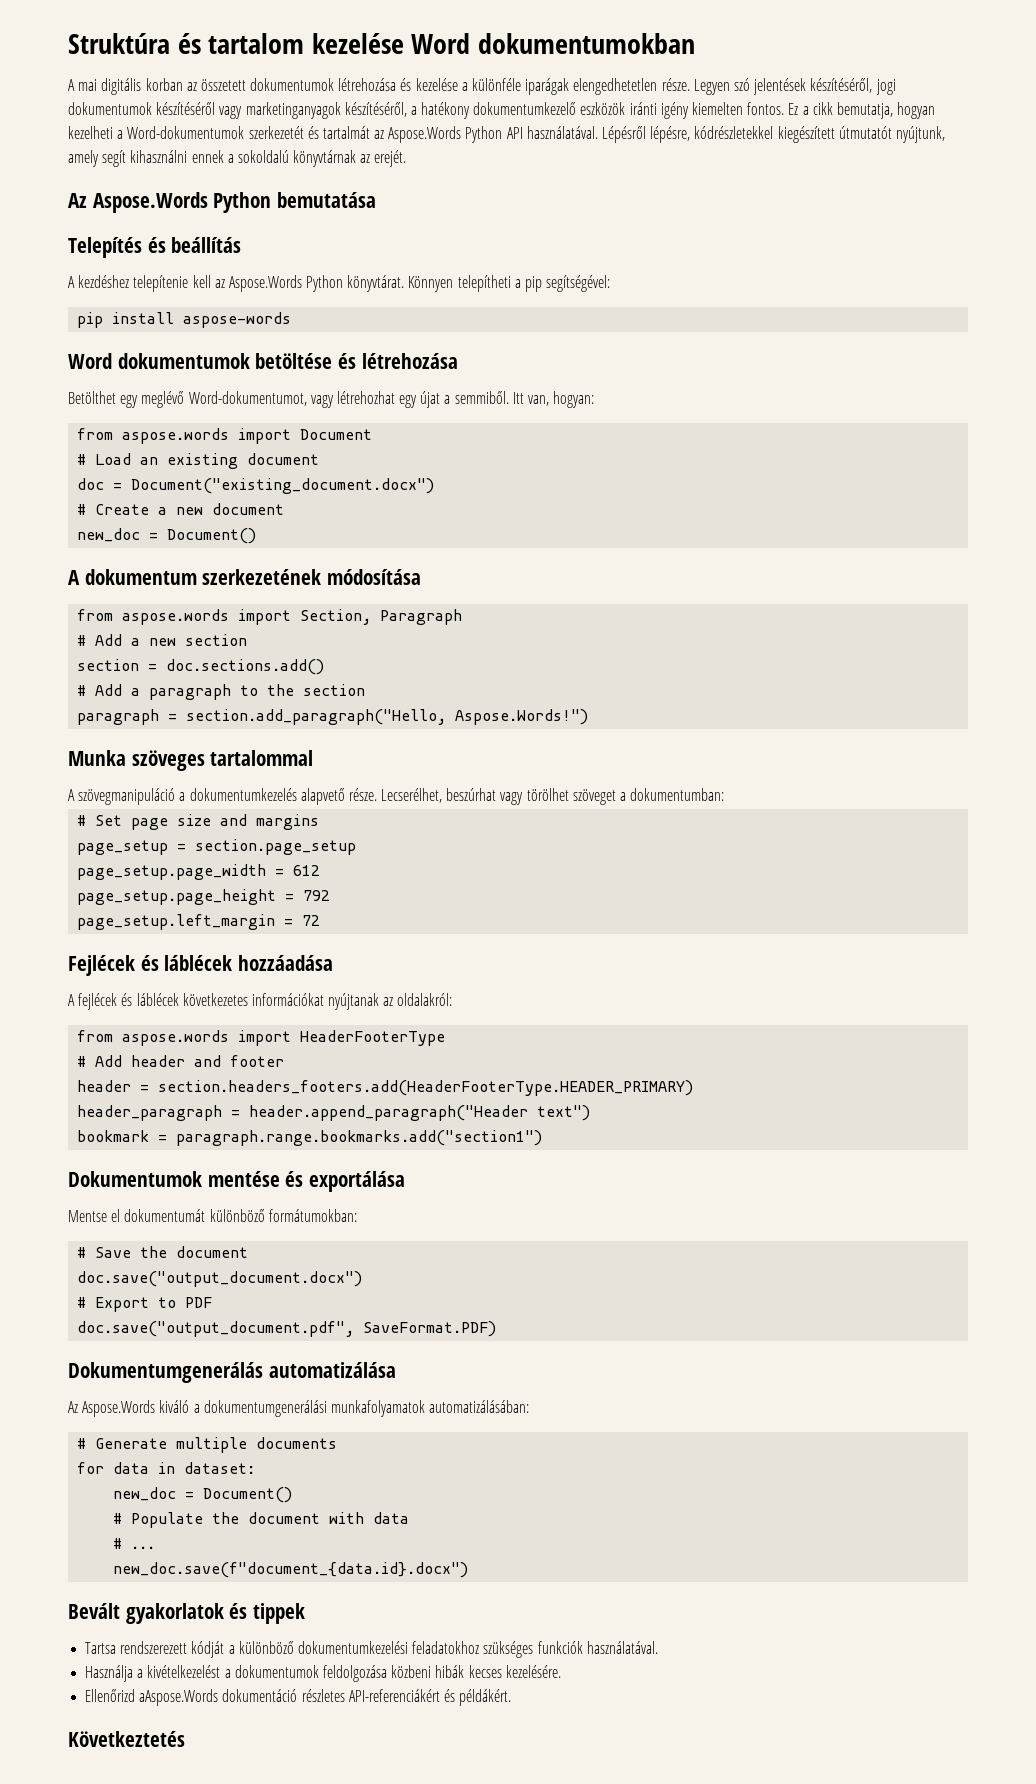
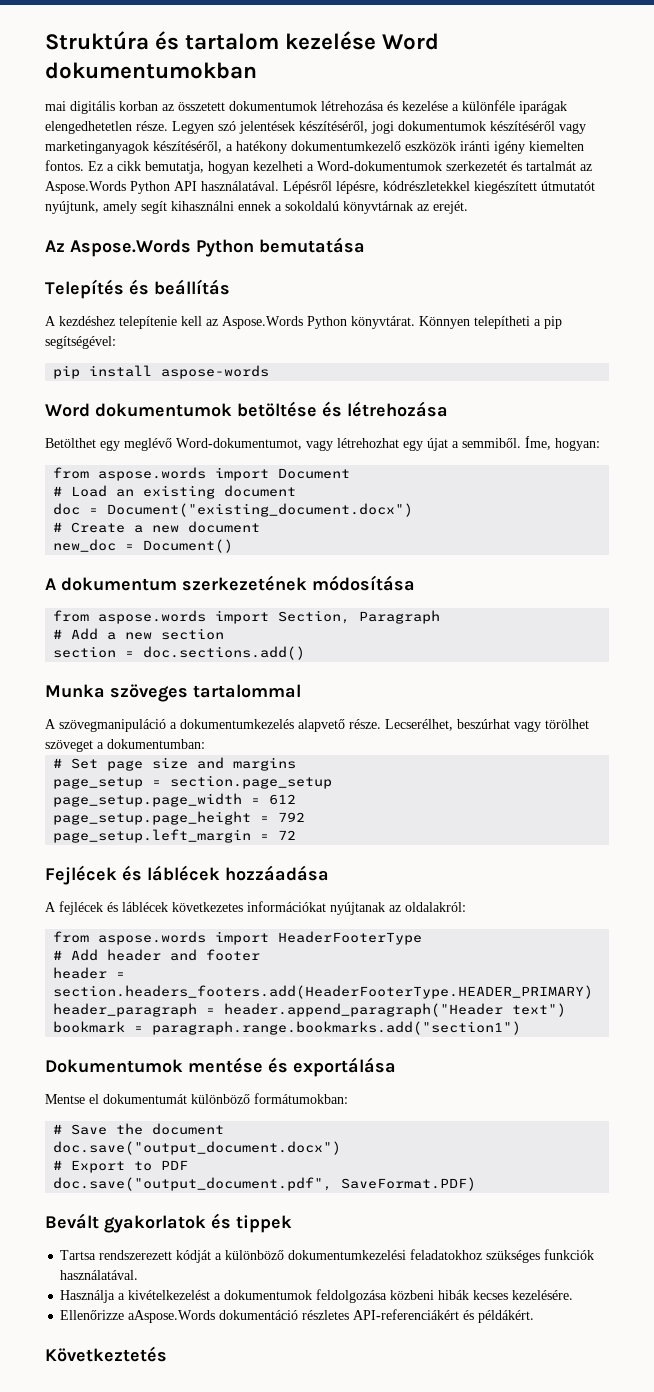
- A mai digitális korban az összetett dokumentumok létrehozása és kezelése a különféle iparágak elengedhetetlen része.
+ mai digitális korban az összetett dokumentumok létrehozása és kezelése a különféle iparágak elengedhetetlen része.
- Itt van, hogyan:
+ Íme, hogyan:
- # Add a paragraph to the section
- paragraph = section.add_paragraph("Hello, Aspose.Words!")
- Dokumentumgenerálás automatizálása
- Az Aspose.Words kiváló a dokumentumgenerálási munkafolyamatok automatizálásában:
- # Generate multiple documents
- for data in dataset:
- new_doc = Document()
- # Populate the document with data
- # ...
- new_doc.save(f"document_{data.id}.docx")
- Ellenőrizd aAspose.Words dokumentáció részletes API-referenciákért és példákért.
+ Ellenőrizze aAspose.Words dokumentáció részletes API-referenciákért és példákért.

